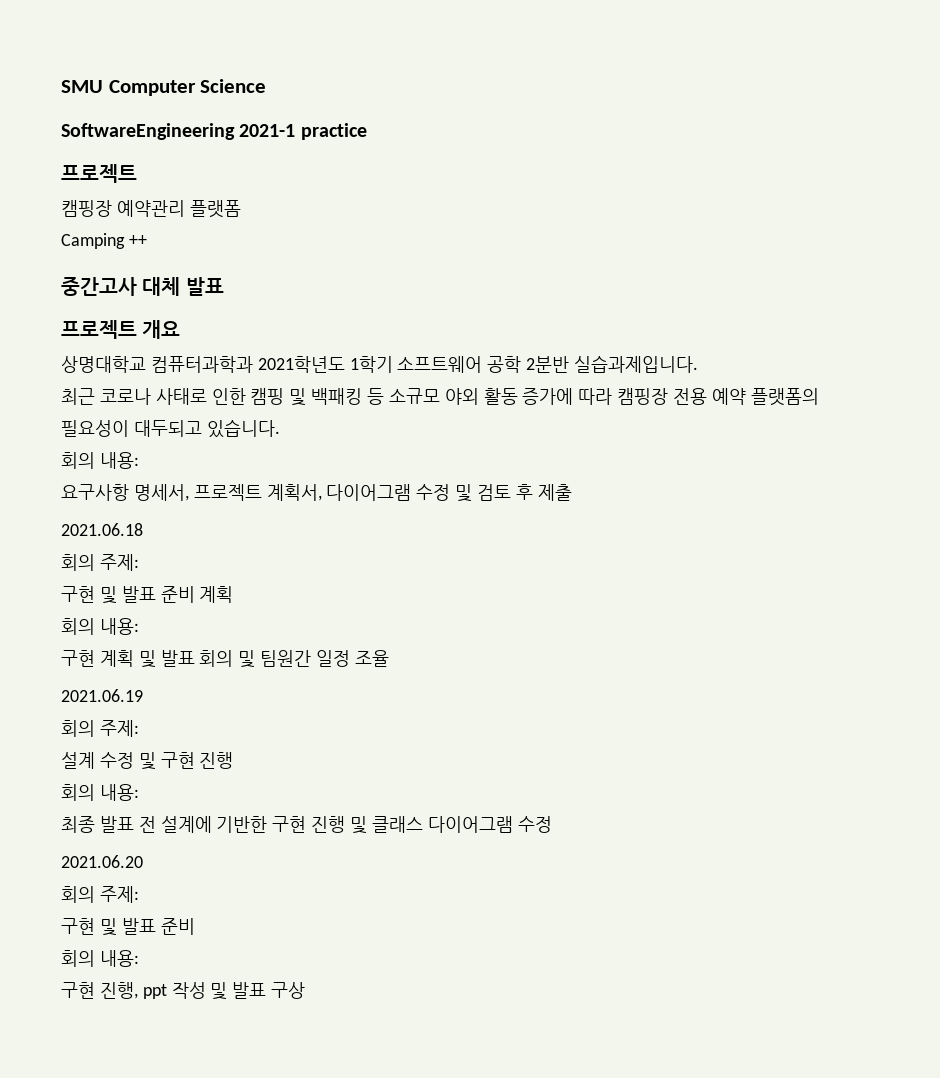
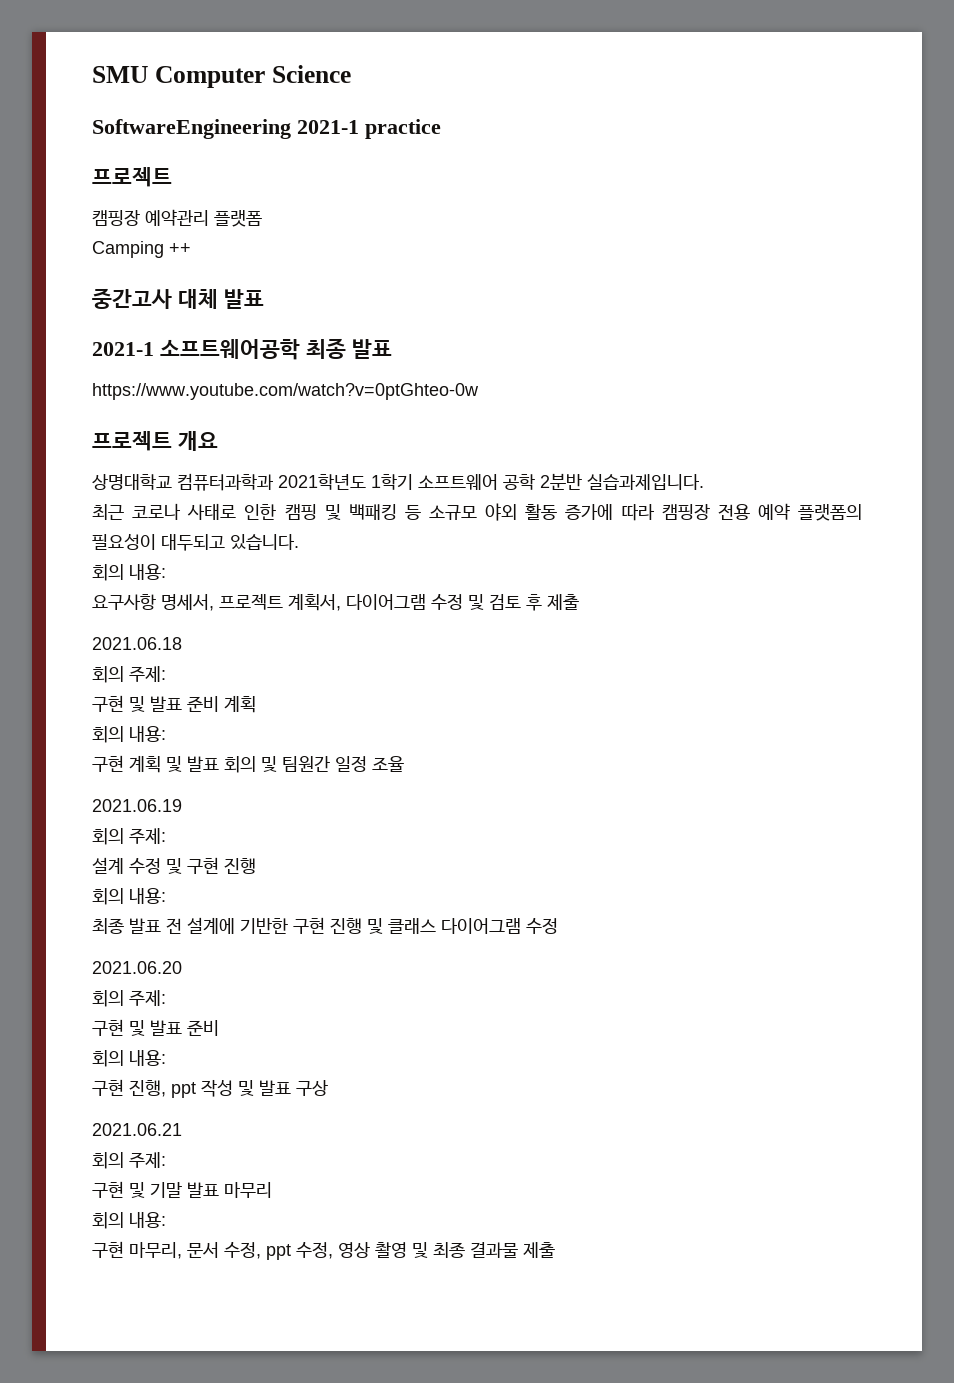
+ 2021-1 소프트웨어공학 최종 발표
+ https://www.youtube.com/watch?v=0ptGhteo-0w
+ 2021.06.21
+ 회의 주제:
+ 구현 및 기말 발표 마무리
+ 회의 내용:
+ 구현 마무리, 문서 수정, ppt 수정, 영상 촬영 및 최종 결과물 제출

